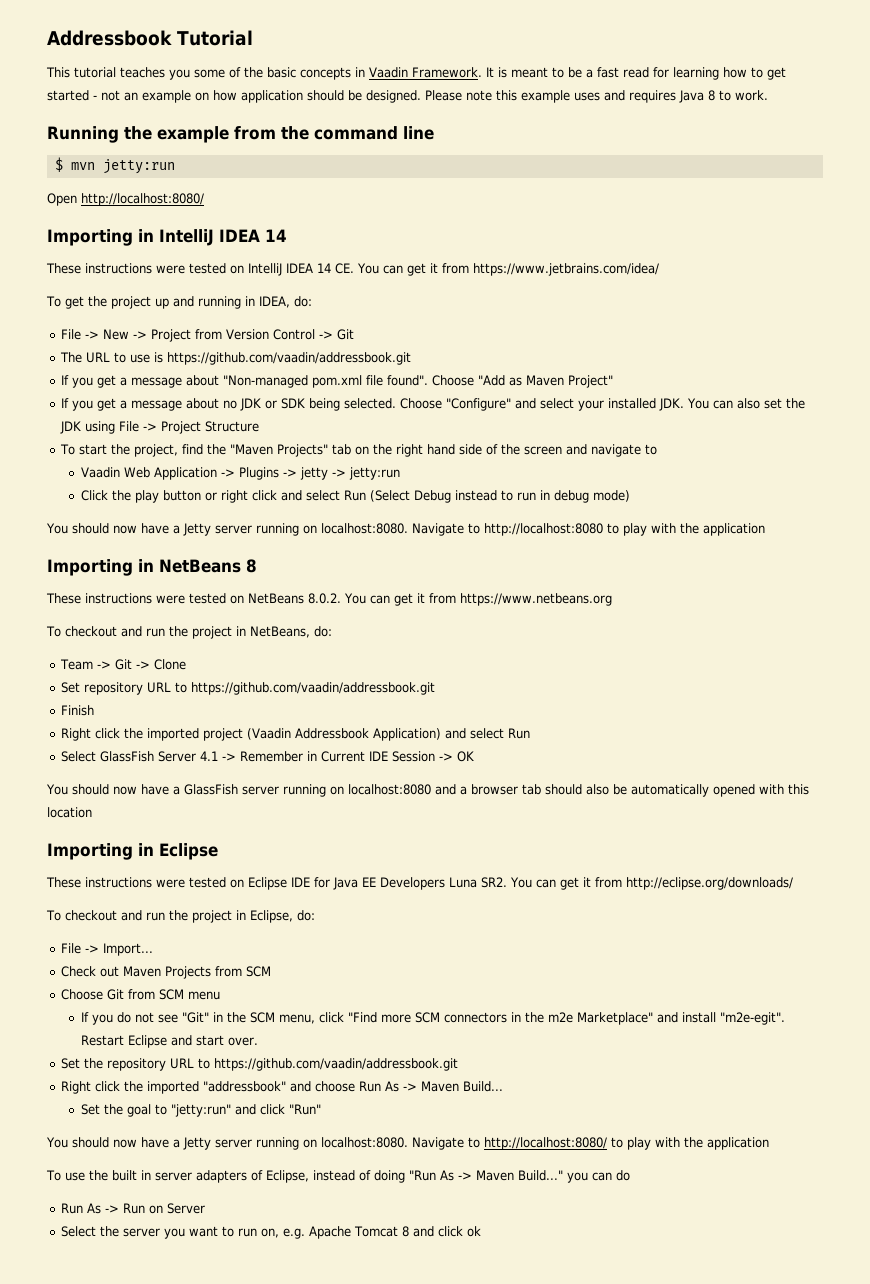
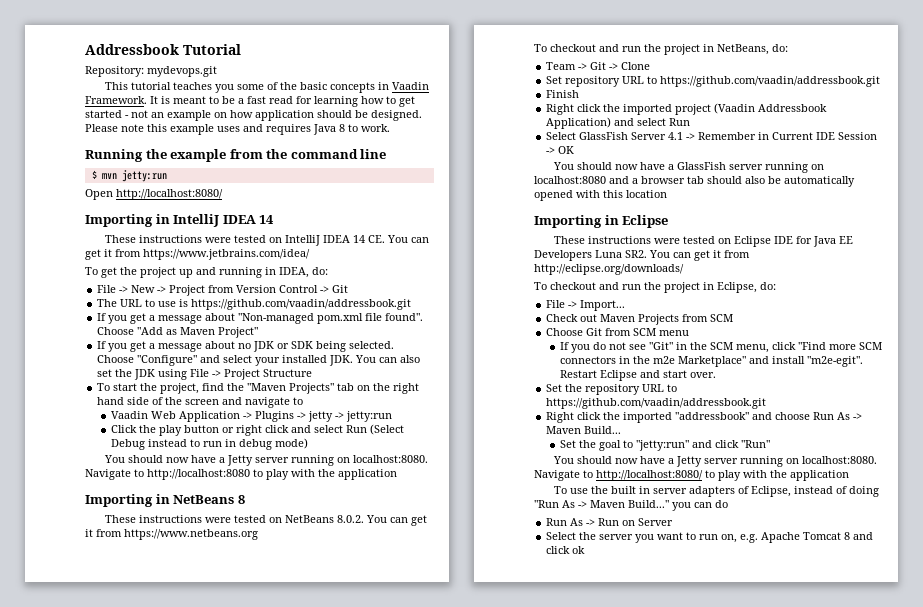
+ Repository: mydevops.git

